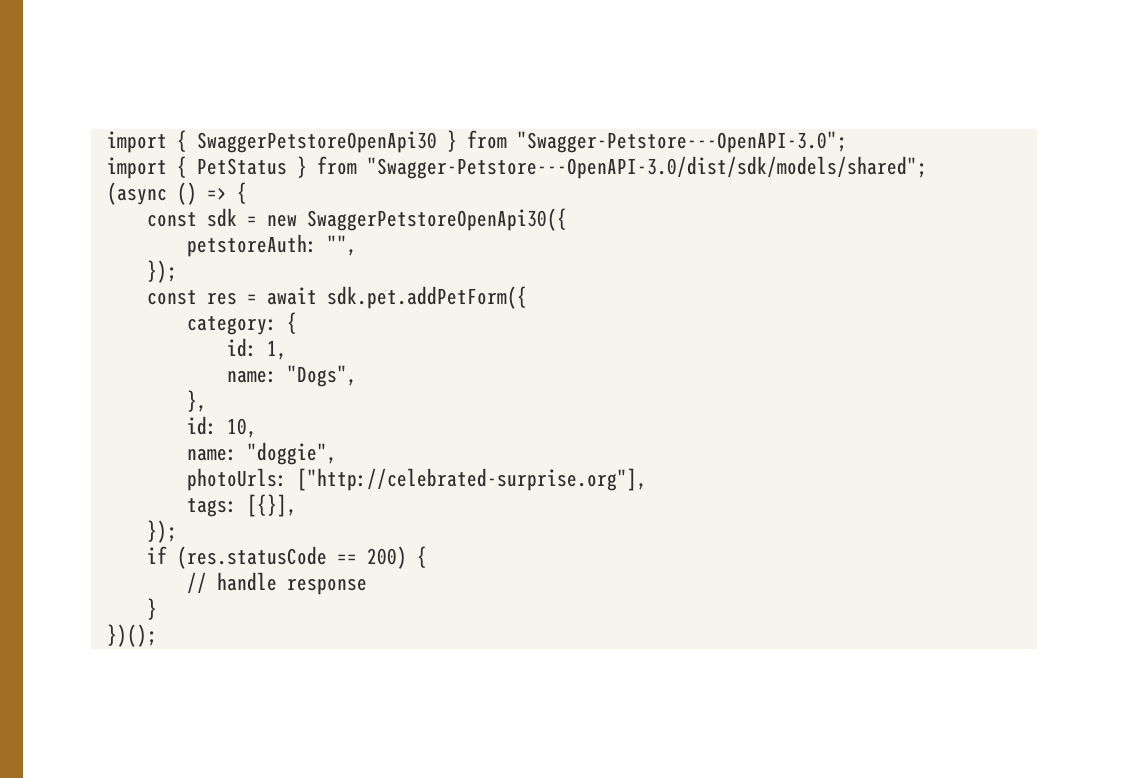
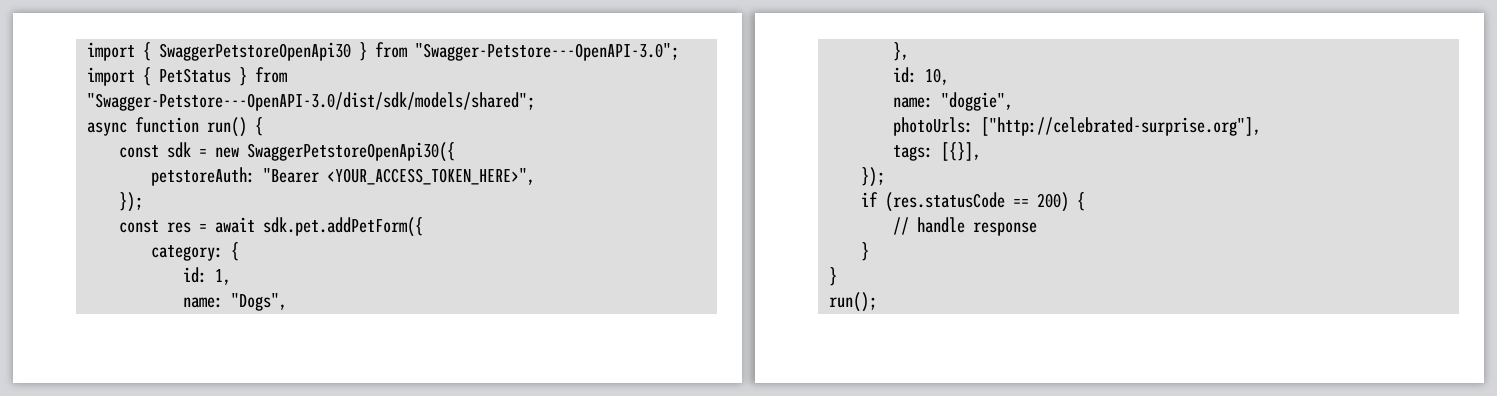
- (async () => {
+ async function run() {
- petstoreAuth: "",
+ petstoreAuth: "Bearer <YOUR_ACCESS_TOKEN_HERE>",
  // handle response
  }
- })();
+ }
+ run();

